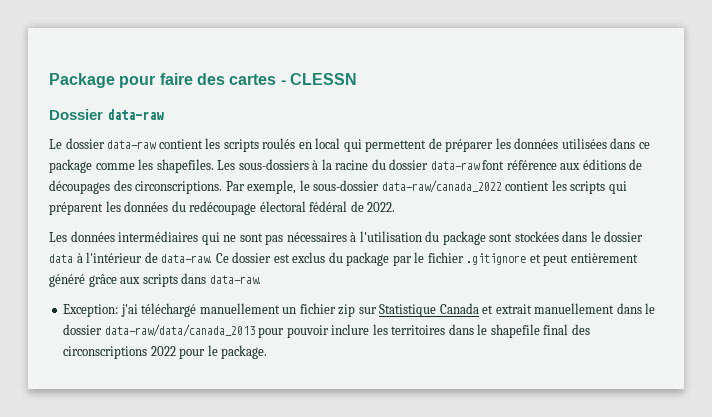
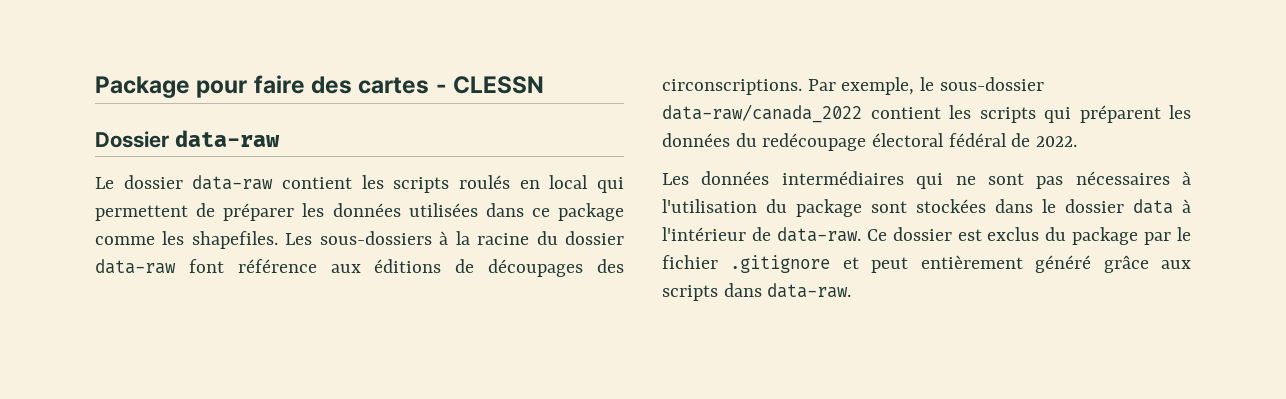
- Exception: j'ai téléchargé manuellement un fichier zip sur Statistique Canada et extrait manuellement dans le dossier data-raw/data/canada_2013 pour pouvoir inclure les territoires dans le shapefile final des circonscriptions 2022 pour le package.

